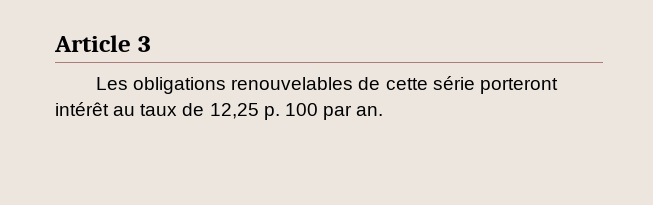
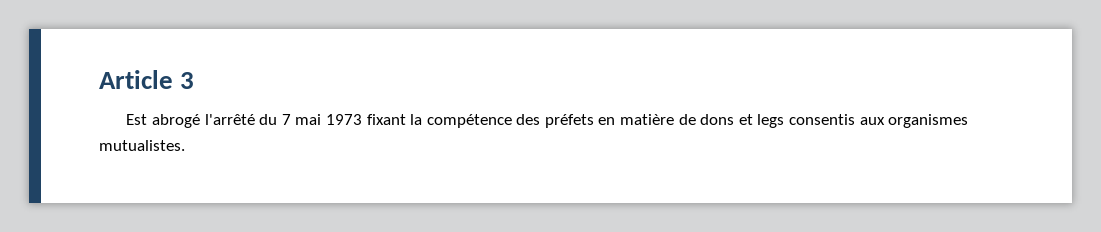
- Les obligations renouvelables de cette série porteront intérêt au taux de 12,25 p. 100 par an.
+ Est abrogé l'arrêté du 7 mai 1973 fixant la compétence des préfets en matière de dons et legs consentis aux organismes mutualistes.

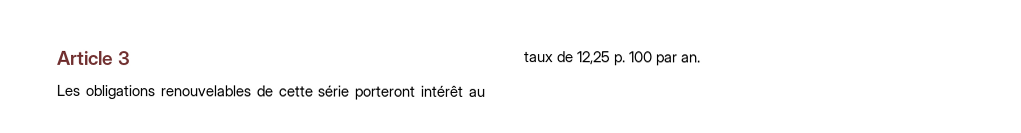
- Est abrogé l'arrêté du 7 mai 1973 fixant la compétence des préfets en matière de dons et legs consentis aux organismes mutualistes.
+ Les obligations renouvelables de cette série porteront intérêt au taux de 12,25 p. 100 par an.

